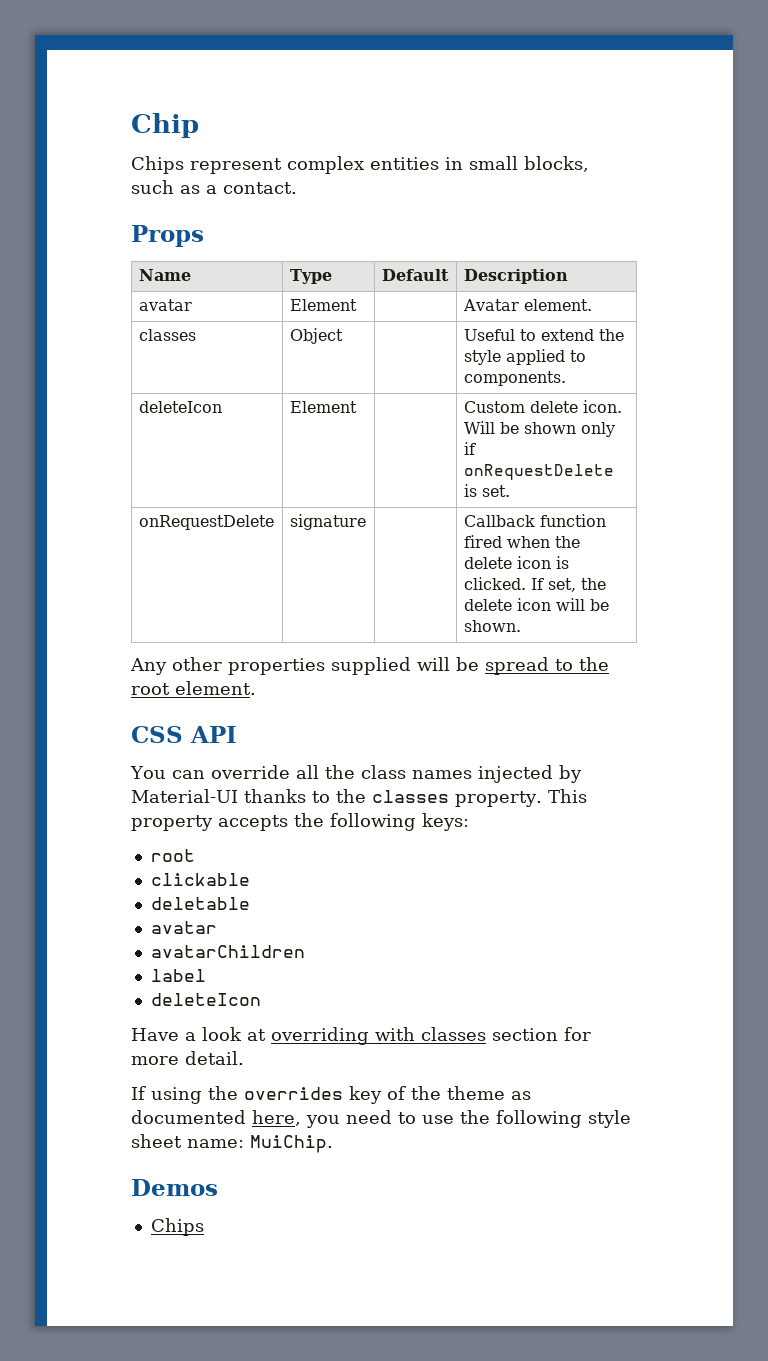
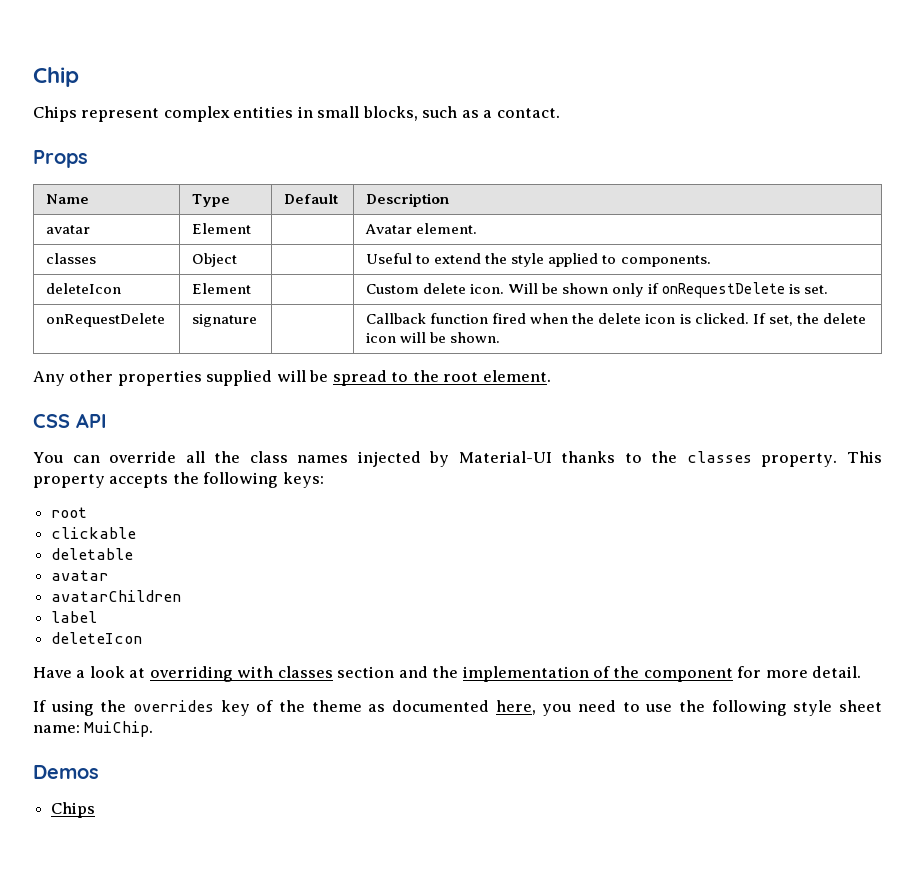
- Have a look at overriding with classes section for more detail.
+ Have a look at overriding with classes section and the implementation of the component for more detail.

